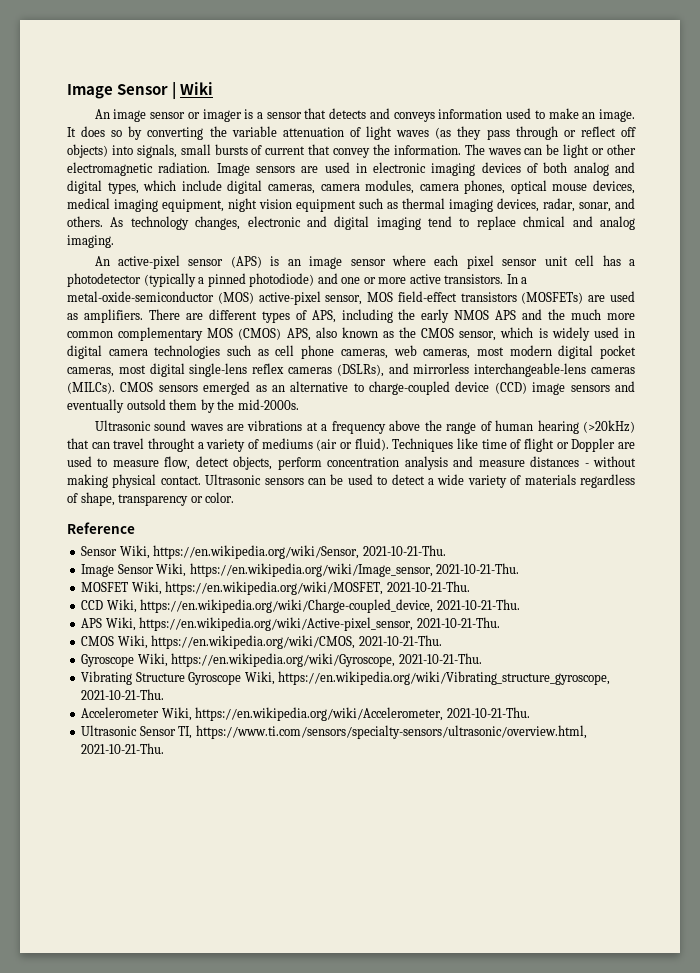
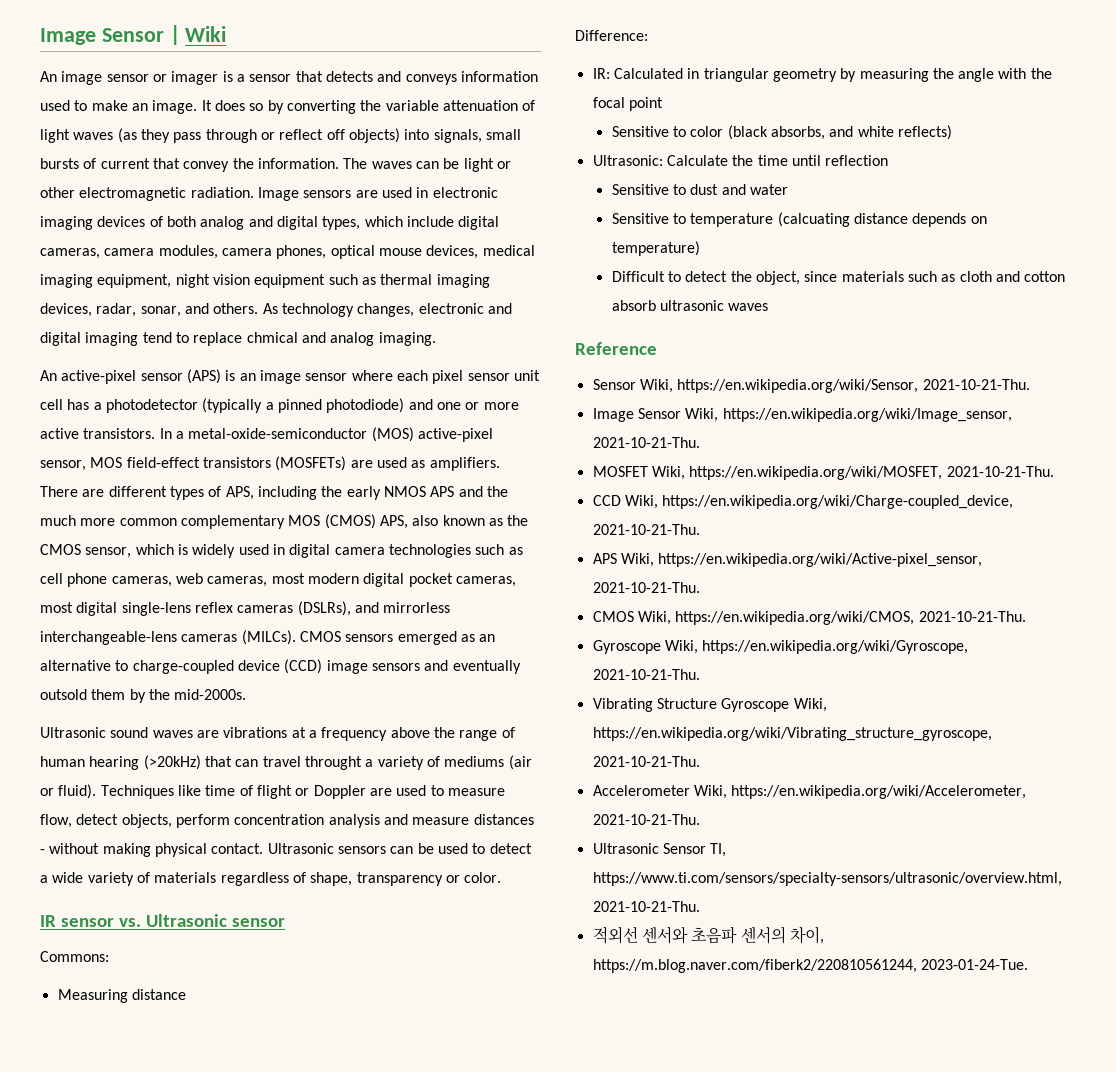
+ IR sensor vs. Ultrasonic sensor
+ Commons:
+ Measuring distance
+ Difference:
+ IR: Calculated in triangular geometry by measuring the angle with the focal point
+ Sensitive to color (black absorbs, and white reflects)
+ Ultrasonic: Calculate the time until reflection
+ Sensitive to dust and water
+ Sensitive to temperature (calcuating distance depends on temperature)
+ Difficult to detect the object, since materials such as cloth and cotton absorb ultrasonic waves
+ 적외선 센서와 초음파 센서의 차이, https://m.blog.naver.com/fiberk2/220810561244, 2023-01-24-Tue.

